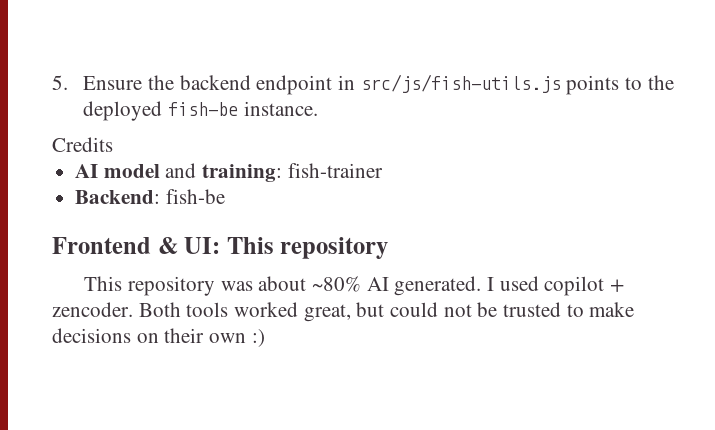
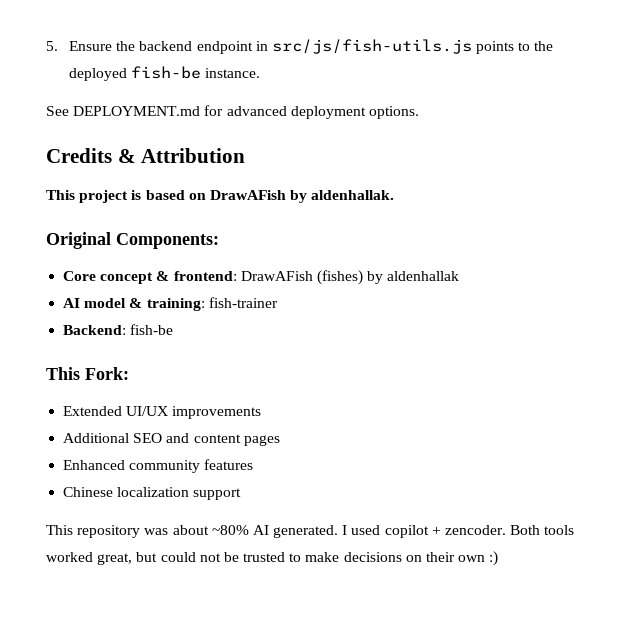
- Credits
+ See DEPLOYMENT.md for advanced deployment options.
+ Credits & Attribution
+ This project is based on DrawAFish by aldenhallak.
+ Original Components:
+ Core concept & frontend: DrawAFish (fishes) by aldenhallak
- AI model and training: fish-trainer
+ AI model & training: fish-trainer
- Frontend & UI: This repository
+ This Fork:
+ Extended UI/UX improvements
+ Additional SEO and content pages
+ Enhanced community features
+ Chinese localization support

